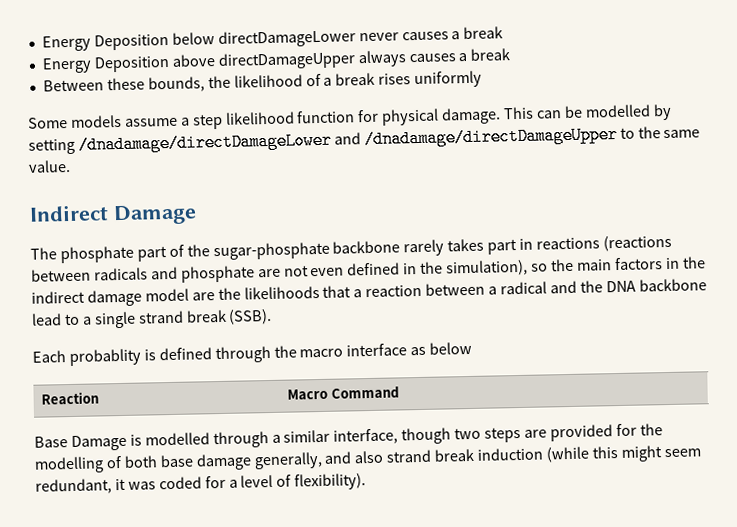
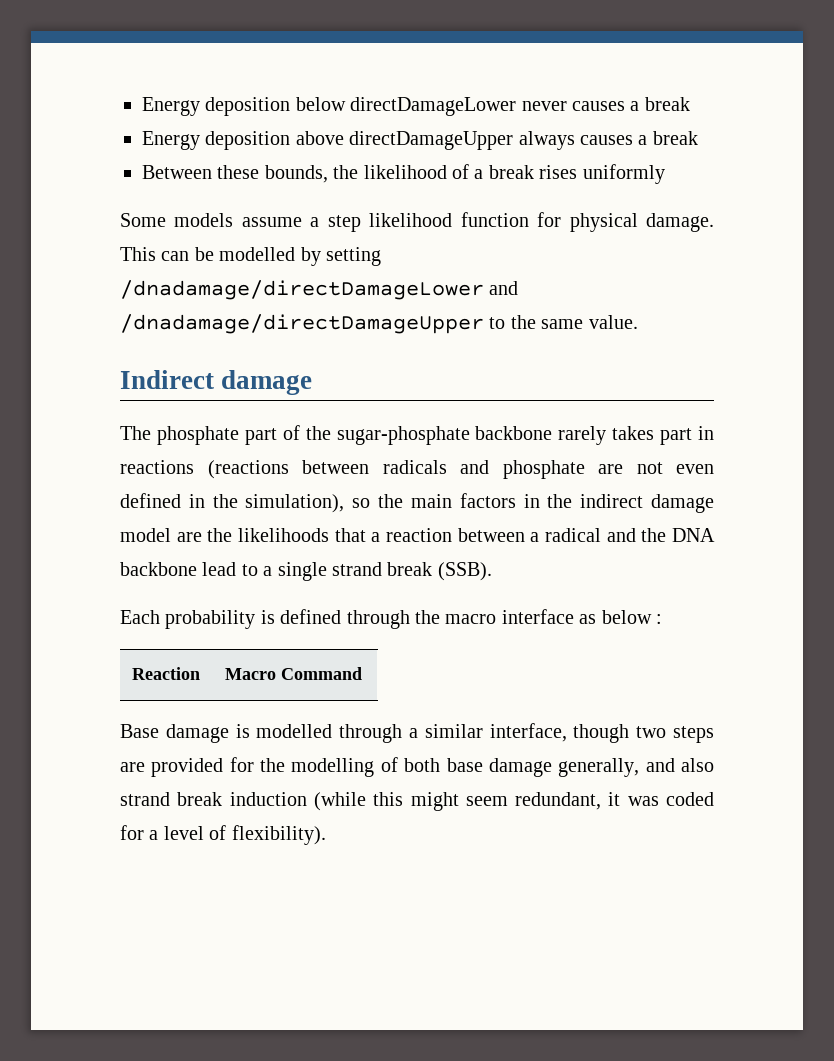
- Energy Deposition below directDamageLower never causes a break
+ Energy deposition below directDamageLower never causes a break
- Energy Deposition above directDamageUpper always causes a break
+ Energy deposition above directDamageUpper always causes a break
- Indirect Damage
+ Indirect damage
- Each probablity is defined through the macro interface as below
+ Each probability is defined through the macro interface as below :
- Base Damage is modelled through a similar interface, though two steps are provided for the modelling of both base damage generally, and also strand break induction (while this might seem redundant, it was coded for a level of flexibility).
+ Base damage is modelled through a similar interface, though two steps are provided for the modelling of both base damage generally, and also strand break induction (while this might seem redundant, it was coded for a level of flexibility).

